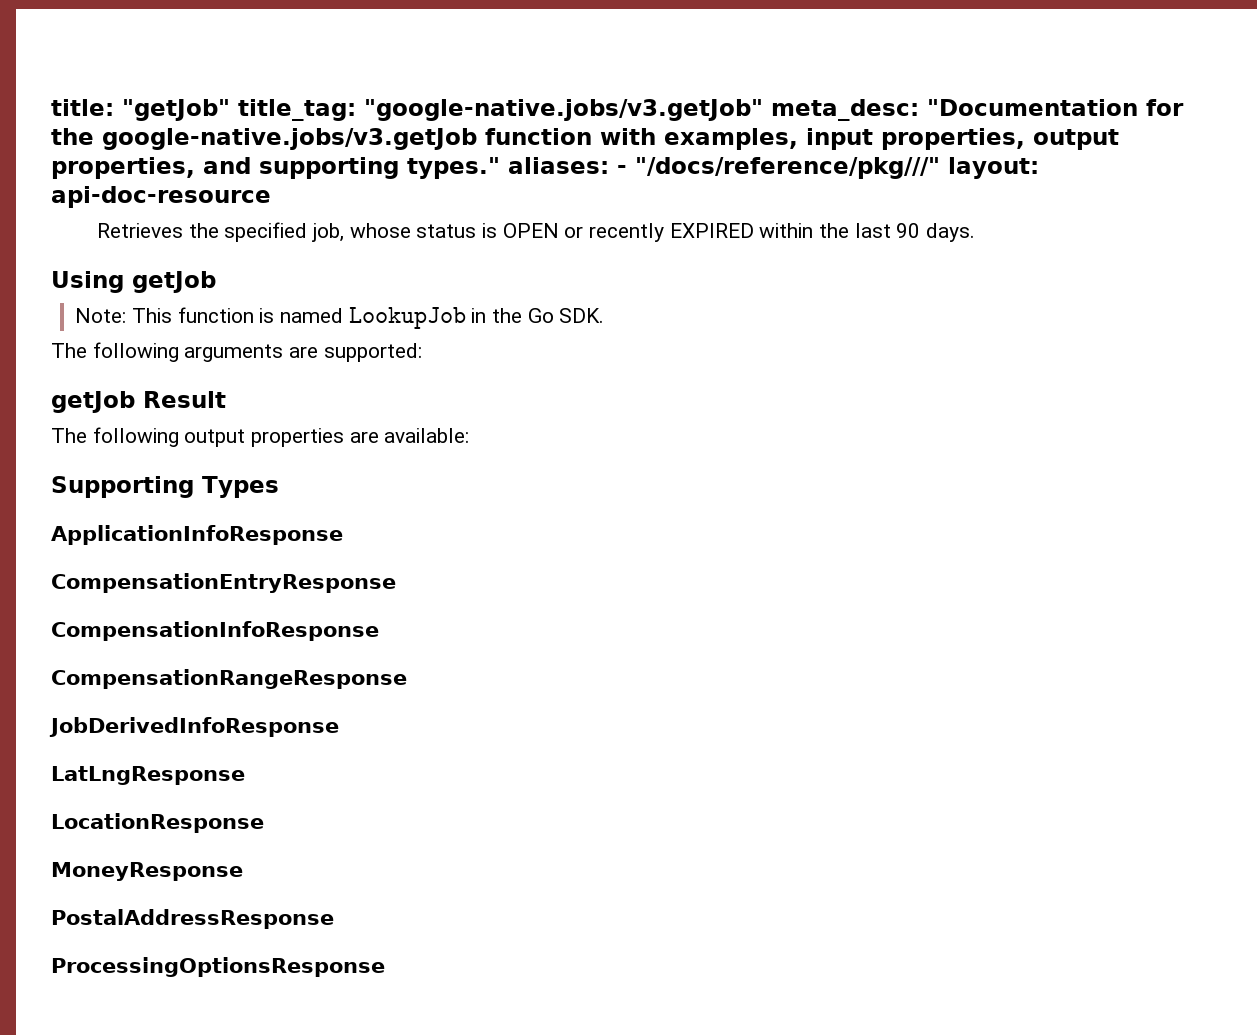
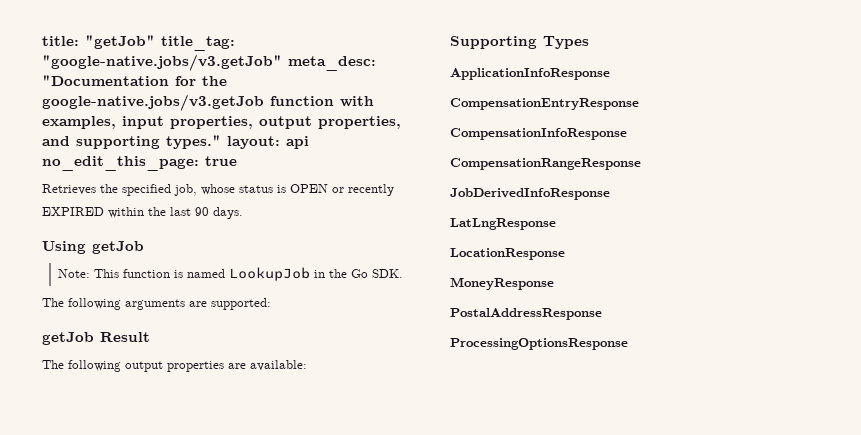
- title: "getJob" title_tag: "google-native.jobs/v3.getJob" meta_desc: "Documentation for the google-native.jobs/v3.getJob function with examples, input properties, output properties, and supporting types." aliases: - "/docs/reference/pkg///" layout: api-doc-resource
+ title: "getJob" title_tag: "google-native.jobs/v3.getJob" meta_desc: "Documentation for the google-native.jobs/v3.getJob function with examples, input properties, output properties, and supporting types." layout: api no_edit_this_page: true

